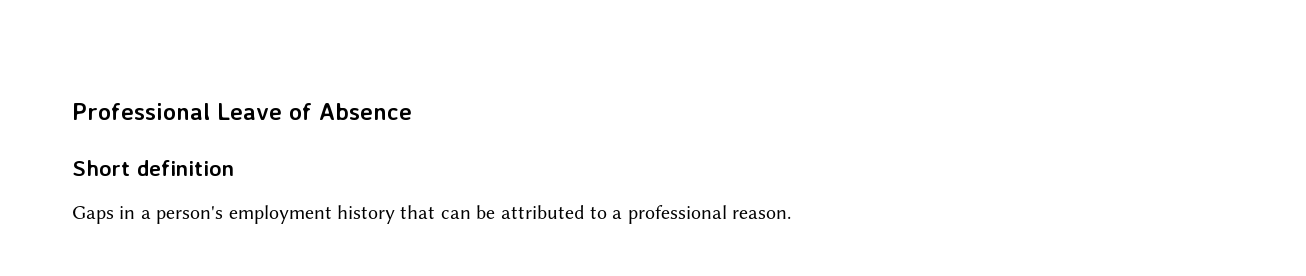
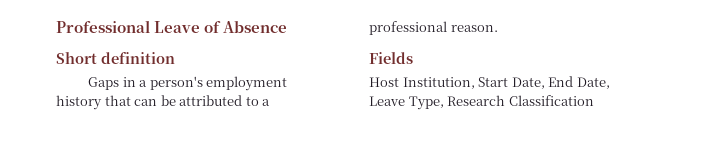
+ Fields
+ Host Institution, Start Date, End Date, Leave Type, Research Classification

